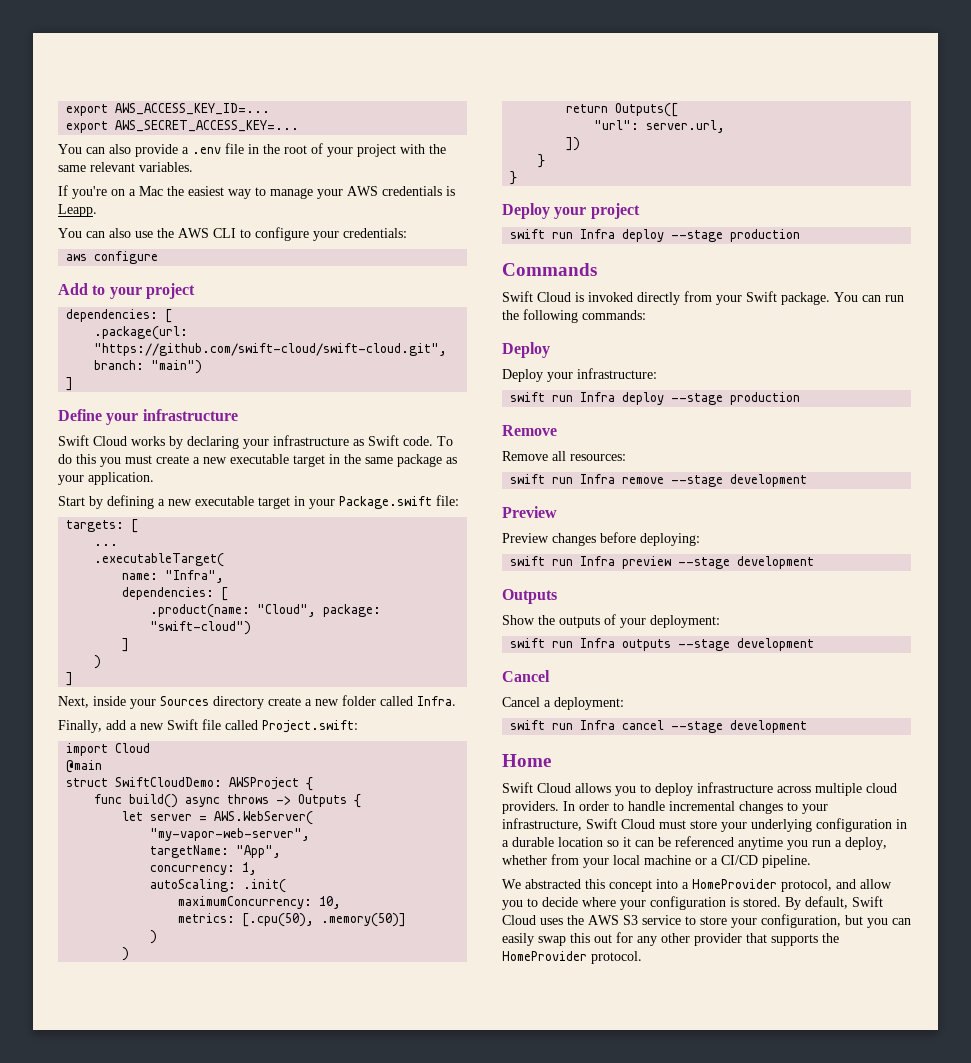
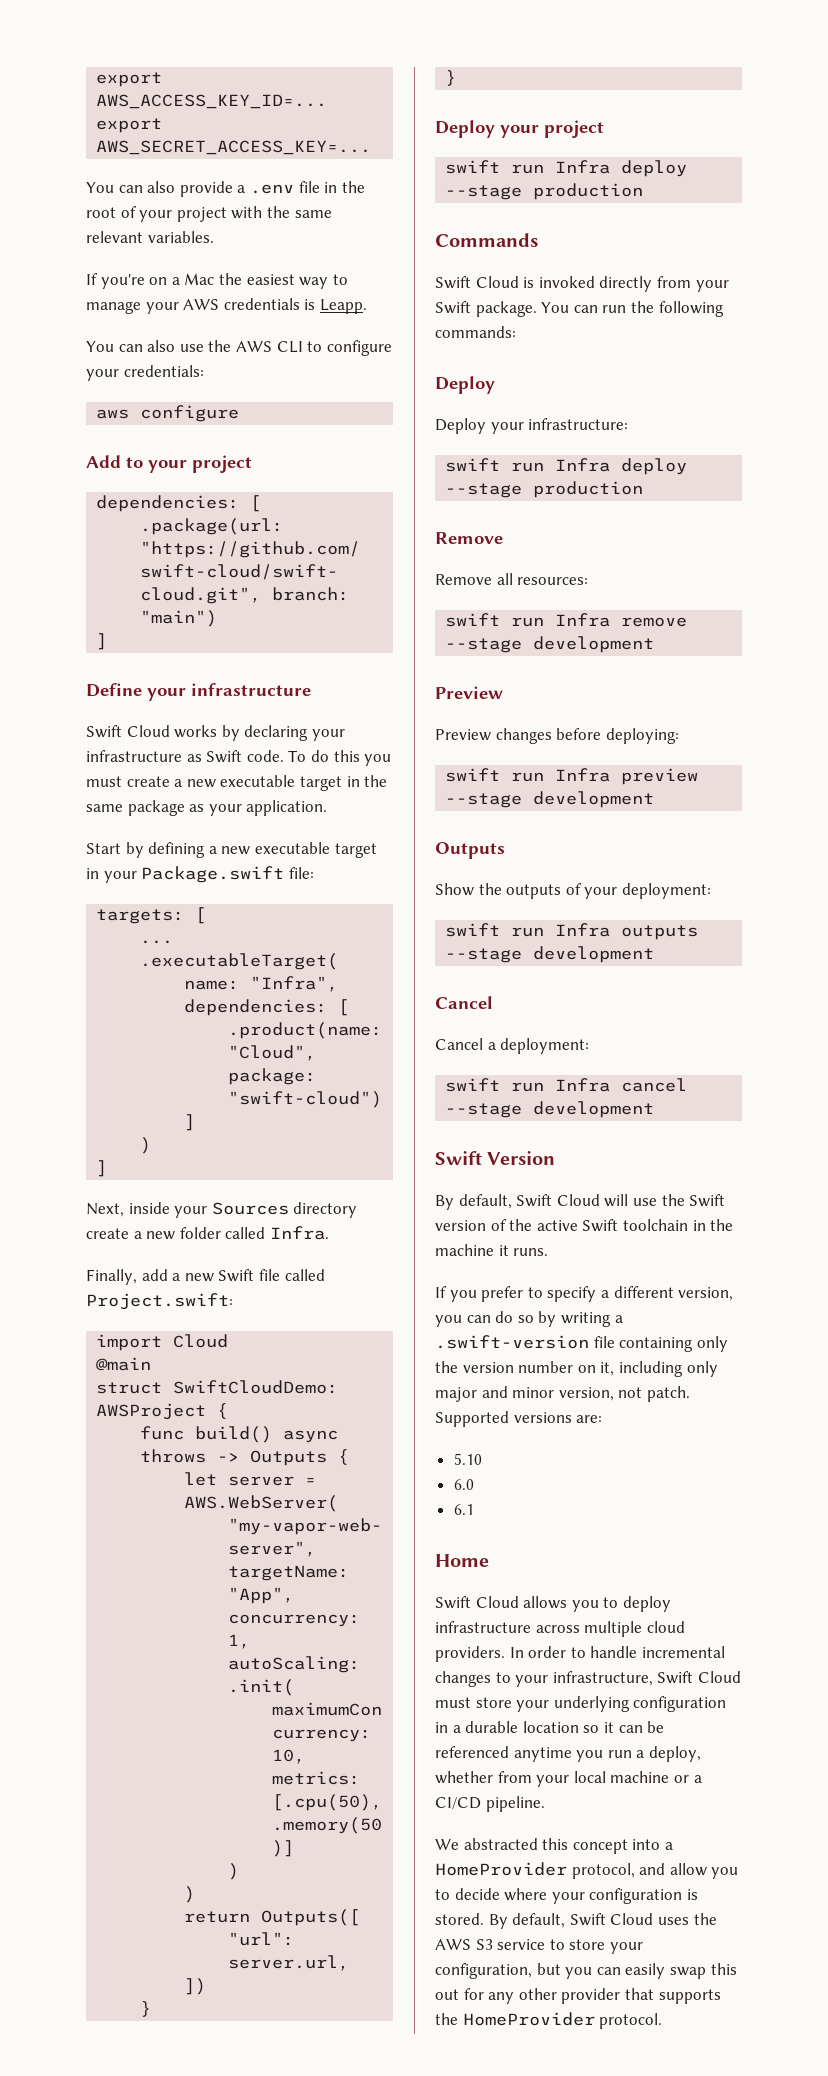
+ Swift Version
+ By default, Swift Cloud will use the Swift version of the active Swift toolchain in the machine it runs.
+ If you prefer to specify a different version, you can do so by writing a .swift-version file containing only the version number on it, including only major and minor version, not patch. Supported versions are:
+ 5.10
+ 6.0
+ 6.1

